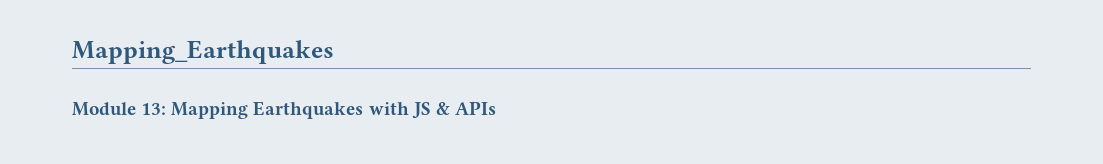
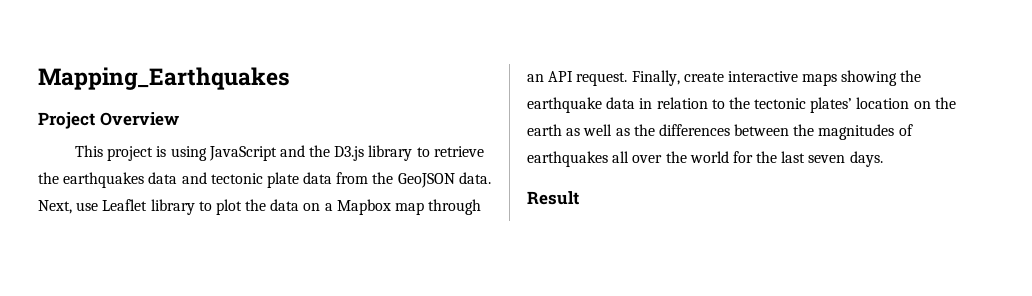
- Module 13: Mapping Earthquakes with JS & APIs
+ Project Overview
+ This project is using JavaScript and the D3.js library to retrieve the earthquakes data and tectonic plate data from the GeoJSON data. Next, use Leaflet library to plot the data on a Mapbox map through an API request. Finally, create interactive maps showing the earthquake data in relation to the tectonic plates’ location on the earth as well as the differences between the magnitudes of earthquakes all over the world for the last seven days.
+ Result

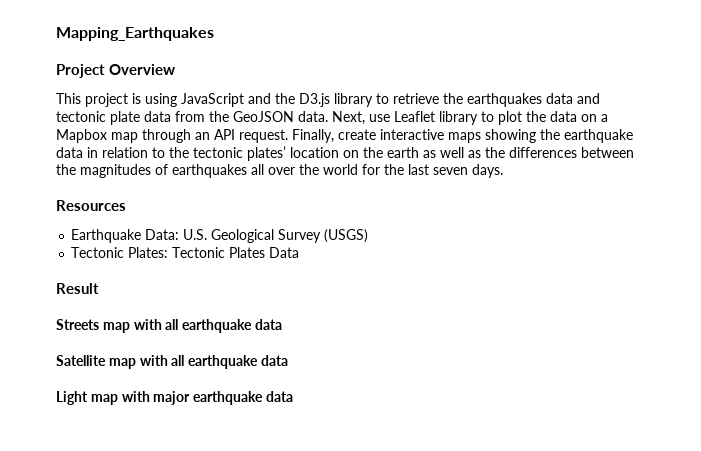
+ Resources
+ Earthquake Data: U.S. Geological Survey (USGS)
+ Tectonic Plates: Tectonic Plates Data
  Result
+ Streets map with all earthquake data
+ Satellite map with all earthquake data
+ Light map with major earthquake data

